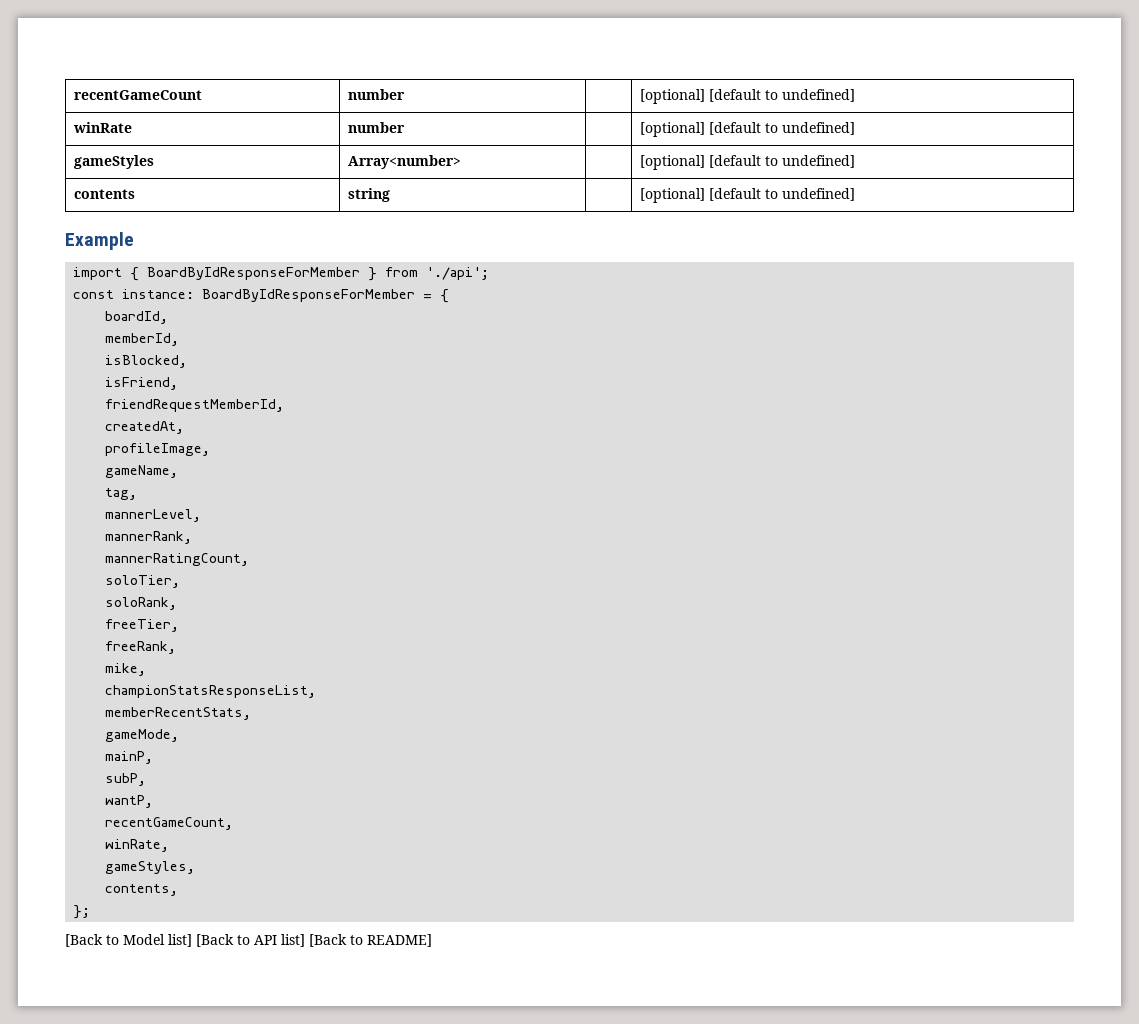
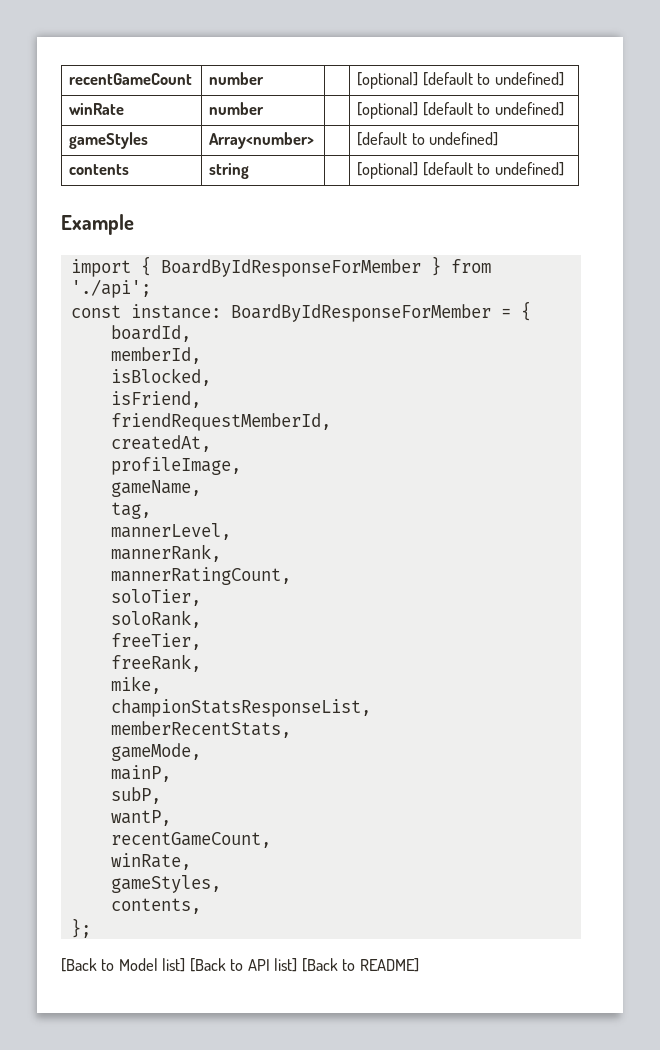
- gameStyles | Array<number> | | [optional] [default to undefined]
+ gameStyles | Array<number> | | [default to undefined]

